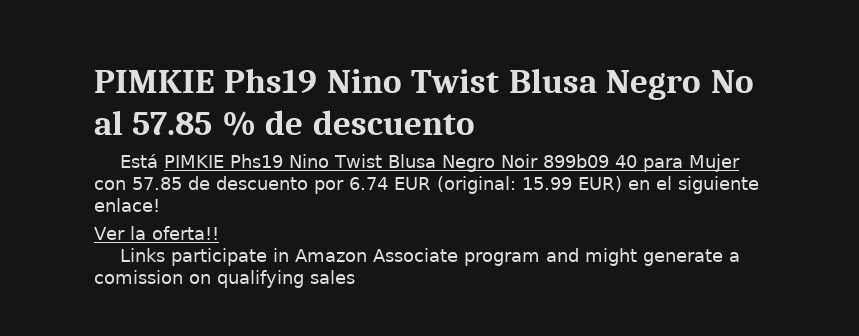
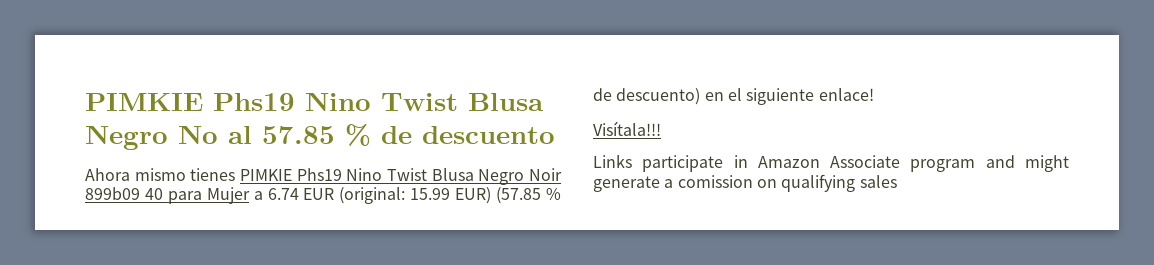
- Está PIMKIE Phs19 Nino Twist Blusa Negro Noir 899b09 40 para Mujer con 57.85 de descuento por 6.74 EUR (original: 15.99 EUR) en el siguiente enlace!
+ Ahora mismo tienes PIMKIE Phs19 Nino Twist Blusa Negro Noir 899b09 40 para Mujer a 6.74 EUR (original: 15.99 EUR) (57.85 % de descuento) en el siguiente enlace!
- Ver la oferta!!
+ Visítala!!!

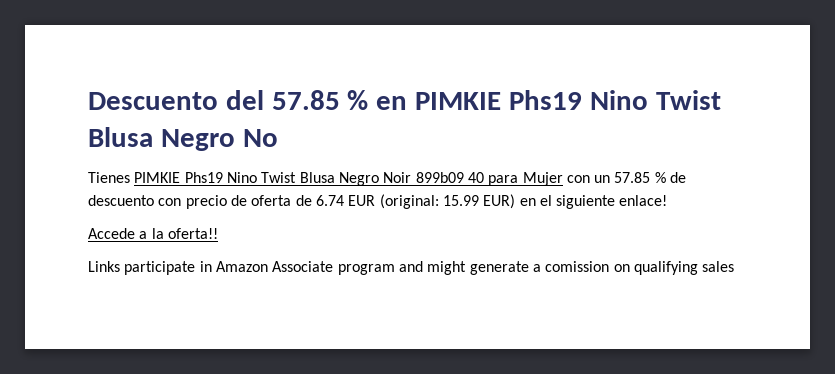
- PIMKIE Phs19 Nino Twist Blusa Negro No al 57.85 % de descuento
- Ahora mismo tienes PIMKIE Phs19 Nino Twist Blusa Negro Noir 899b09 40 para Mujer a 6.74 EUR (original: 15.99 EUR) (57.85 % de descuento) en el siguiente enlace!
+ Descuento del 57.85 % en PIMKIE Phs19 Nino Twist Blusa Negro No
+ Tienes PIMKIE Phs19 Nino Twist Blusa Negro Noir 899b09 40 para Mujer con un 57.85 % de descuento con precio de oferta de 6.74 EUR (original: 15.99 EUR) en el siguiente enlace!
- Visítala!!!
+ Accede a la oferta!!

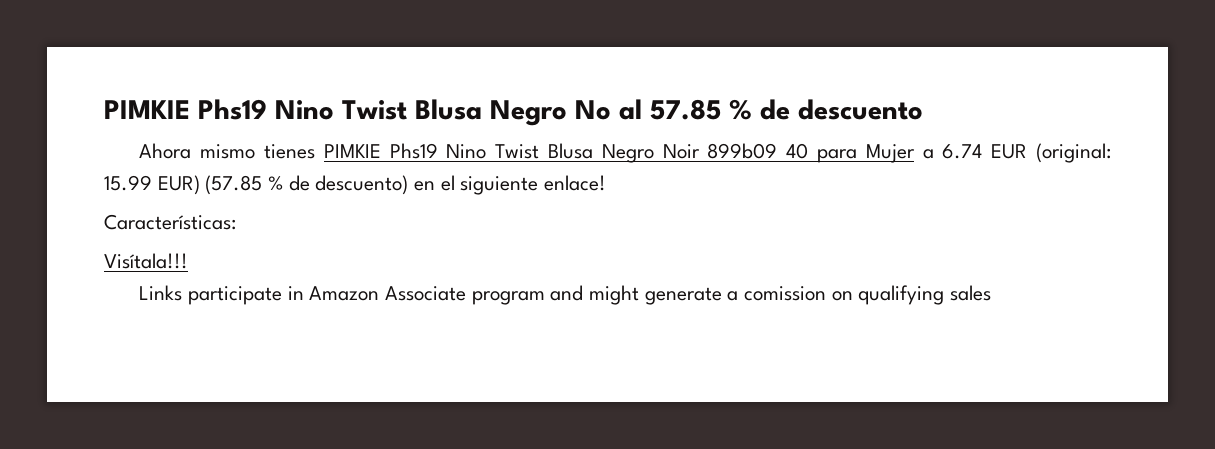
- Descuento del 57.85 % en PIMKIE Phs19 Nino Twist Blusa Negro No
- Tienes PIMKIE Phs19 Nino Twist Blusa Negro Noir 899b09 40 para Mujer con un 57.85 % de descuento con precio de oferta de 6.74 EUR (original: 15.99 EUR) en el siguiente enlace!
+ PIMKIE Phs19 Nino Twist Blusa Negro No al 57.85 % de descuento
+ Ahora mismo tienes PIMKIE Phs19 Nino Twist Blusa Negro Noir 899b09 40 para Mujer a 6.74 EUR (original: 15.99 EUR) (57.85 % de descuento) en el siguiente enlace!
- Accede a la oferta!!
+ Características:
+ Visítala!!!

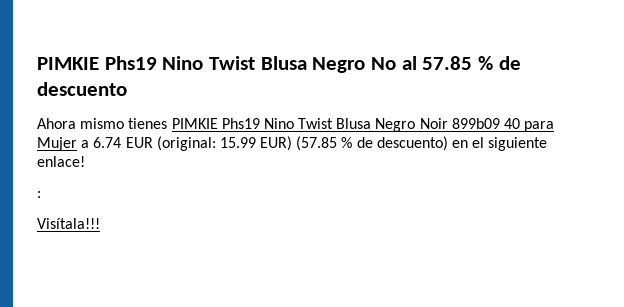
- Características:
+ :
- Links participate in Amazon Associate program and might generate a comission on qualifying sales

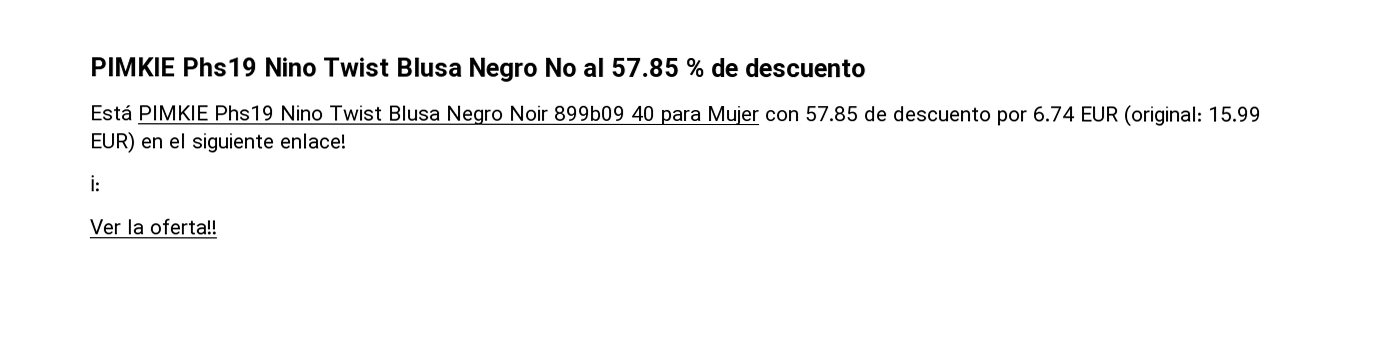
- Ahora mismo tienes PIMKIE Phs19 Nino Twist Blusa Negro Noir 899b09 40 para Mujer a 6.74 EUR (original: 15.99 EUR) (57.85 % de descuento) en el siguiente enlace!
+ Está PIMKIE Phs19 Nino Twist Blusa Negro Noir 899b09 40 para Mujer con 57.85 de descuento por 6.74 EUR (original: 15.99 EUR) en el siguiente enlace!
- :
- Visítala!!!
+ ℹ:
+ Ver la oferta!!

